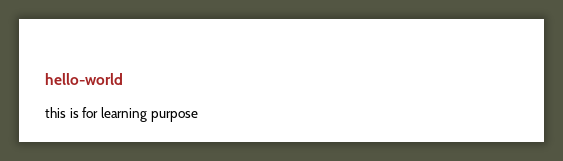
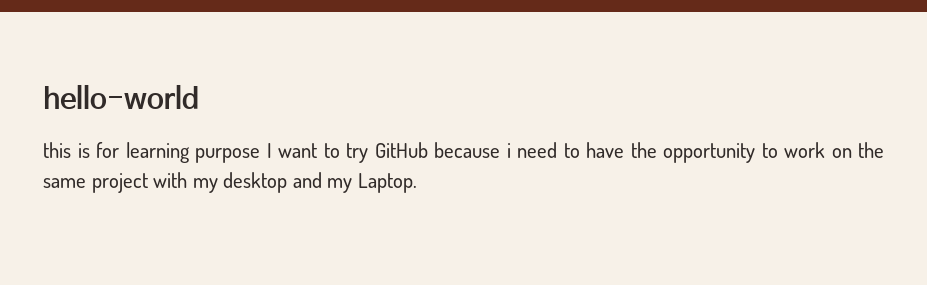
- this is for learning purpose
+ this is for learning purpose I want to try GitHub because i need to have the opportunity to work on the same project with my desktop and my Laptop.

